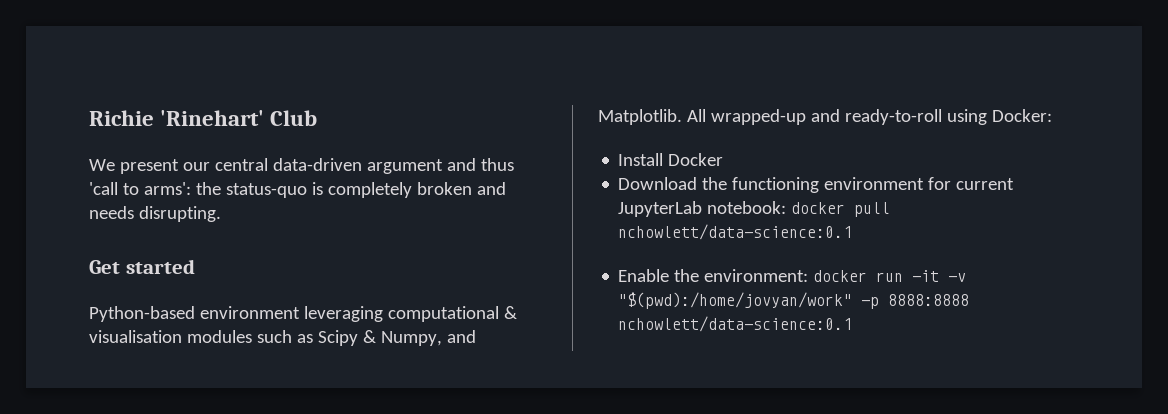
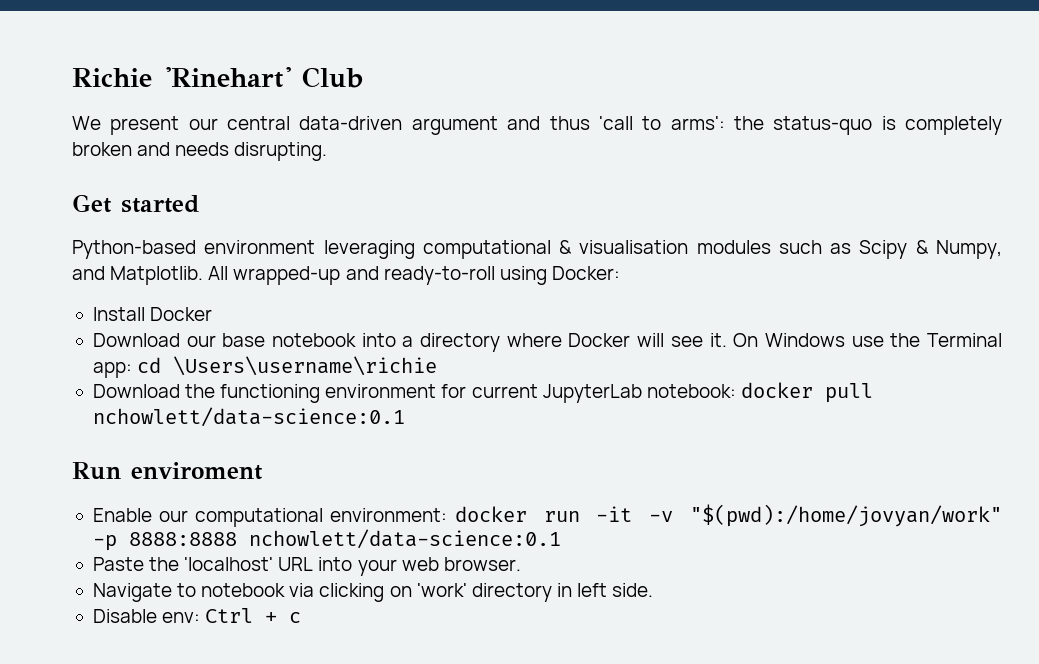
+ Download our base notebook into a directory where Docker will see it. On Windows use the Terminal app: cd \Users\username\richie
+ Run enviroment
- Enable the environment: docker run -it -v "$(pwd):/home/jovyan/work" -p 8888:8888 nchowlett/data-science:0.1
+ Enable our computational environment: docker run -it -v "$(pwd):/home/jovyan/work" -p 8888:8888 nchowlett/data-science:0.1
+ Paste the 'localhost' URL into your web browser.
+ Navigate to notebook via clicking on 'work' directory in left side.
+ Disable env: Ctrl + c

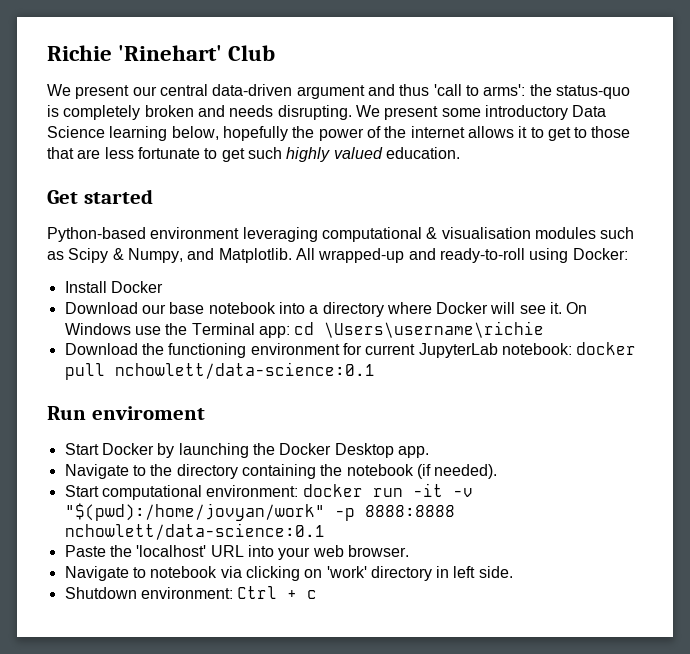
+ We present some introductory Data Science learning below, hopefully the power of the internet allows it to get to those that are less fortunate to get such highly valued education.
- Enable our computational environment: docker run -it -v "$(pwd):/home/jovyan/work" -p 8888:8888 nchowlett/data-science:0.1
+ Start Docker by launching the Docker Desktop app.
+ Navigate to the directory containing the notebook (if needed).
+ Start computational environment: docker run -it -v "$(pwd):/home/jovyan/work" -p 8888:8888 nchowlett/data-science:0.1
- Disable env: Ctrl + c
+ Shutdown environment: Ctrl + c

